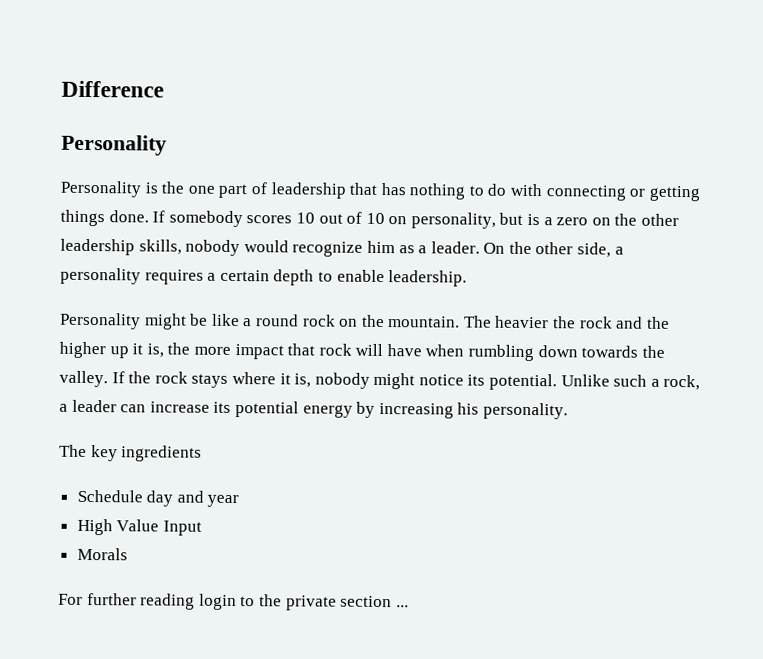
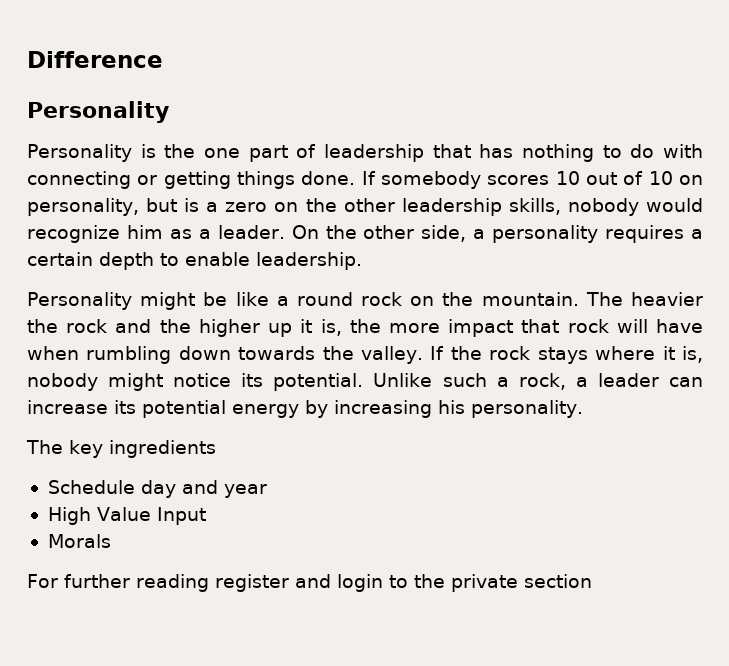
- For further reading login to the private section ...
+ For further reading register and login to the private section

